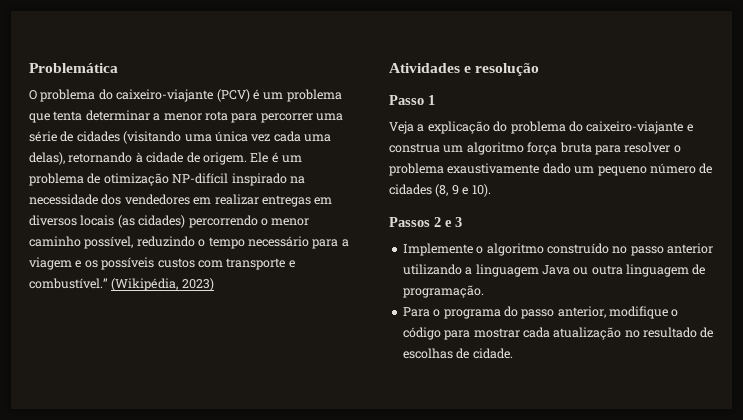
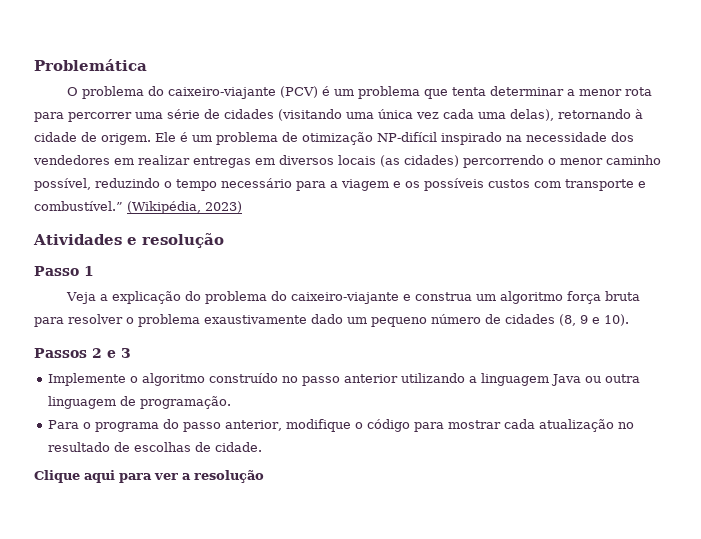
+ Clique aqui para ver a resolução

